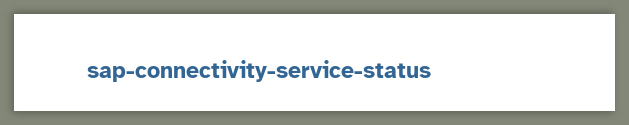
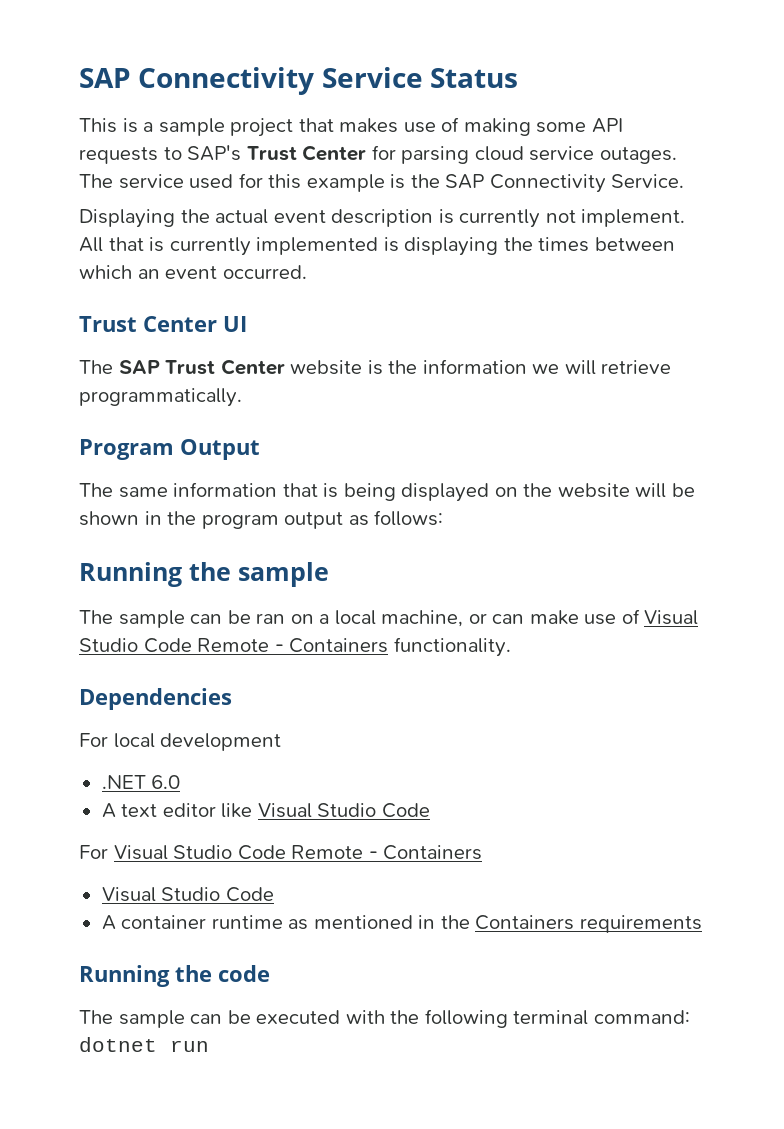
- sap-connectivity-service-status
+ SAP Connectivity Service Status
+ This is a sample project that makes use of making some API requests to SAP's Trust Center for parsing cloud service outages. The service used for this example is the SAP Connectivity Service.
+ Displaying the actual event description is currently not implement. All that is currently implemented is displaying the times between which an event occurred.
+ Trust Center UI
+ The SAP Trust Center website is the information we will retrieve programmatically.
+ Program Output
+ The same information that is being displayed on the website will be shown in the program output as follows:
+ Running the sample
+ The sample can be ran on a local machine, or can make use of Visual Studio Code Remote - Containers functionality.
+ Dependencies
+ For local development
+ .NET 6.0
+ A text editor like Visual Studio Code
+ For Visual Studio Code Remote - Containers
+ Visual Studio Code
+ A container runtime as mentioned in the Containers requirements
+ Running the code
+ The sample can be executed with the following terminal command: dotnet run

